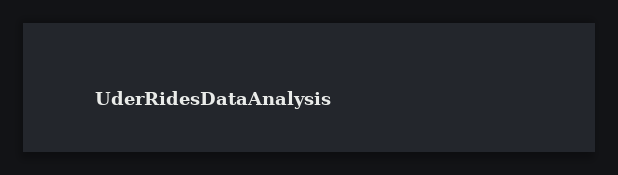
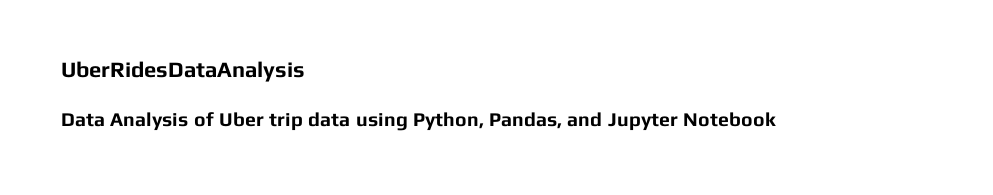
- UderRidesDataAnalysis
+ UberRidesDataAnalysis
+ Data Analysis of Uber trip data using Python, Pandas, and Jupyter Notebook

